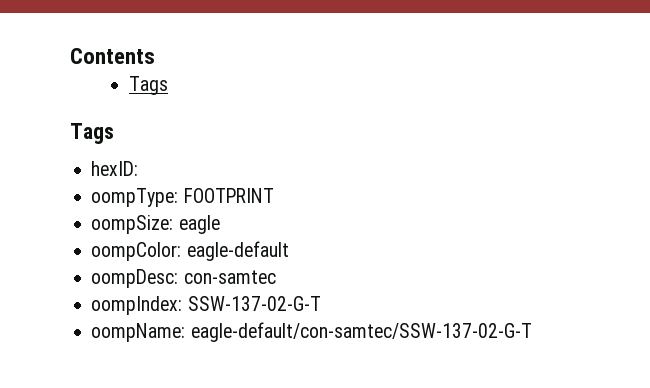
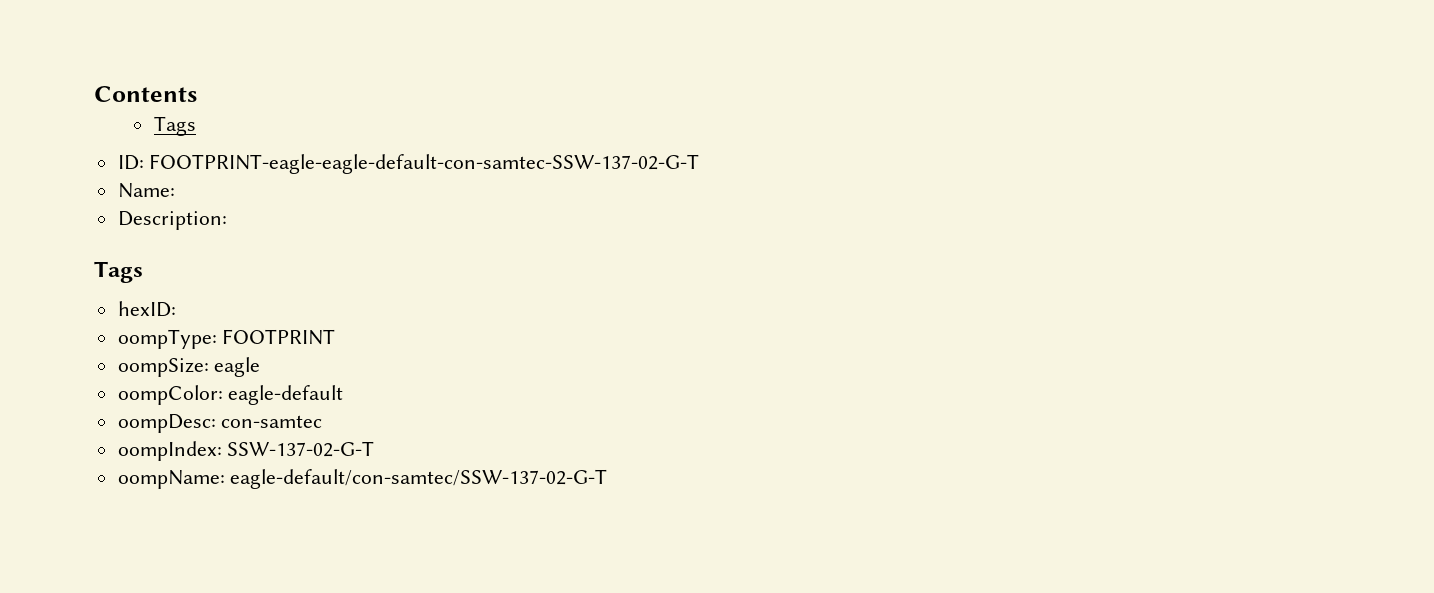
+ ID: FOOTPRINT-eagle-eagle-default-con-samtec-SSW-137-02-G-T
+ Name:
+ Description:

